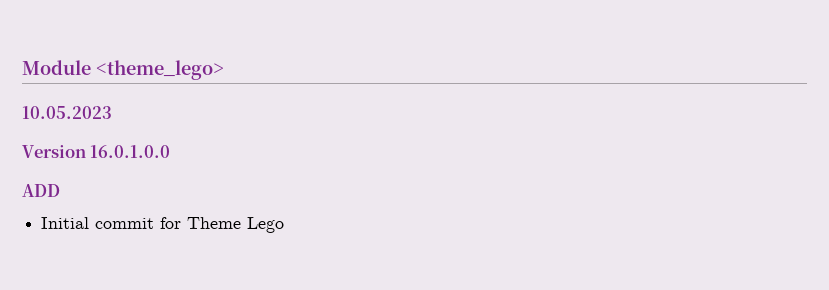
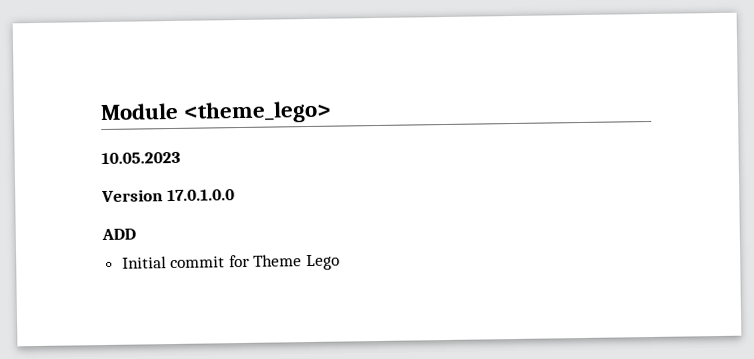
- Version 16.0.1.0.0
+ Version 17.0.1.0.0

